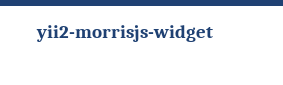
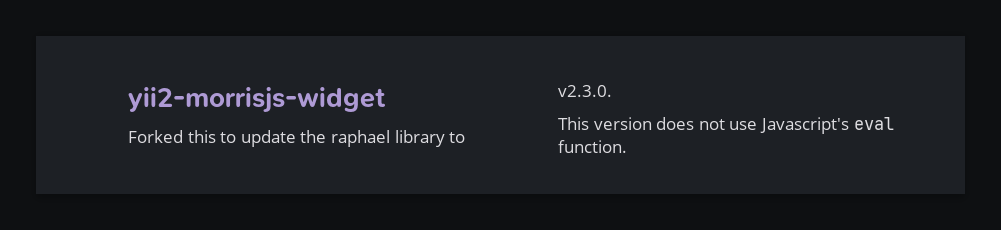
+ Forked this to update the raphael library to v2.3.0.
+ This version does not use Javascript's eval function.

